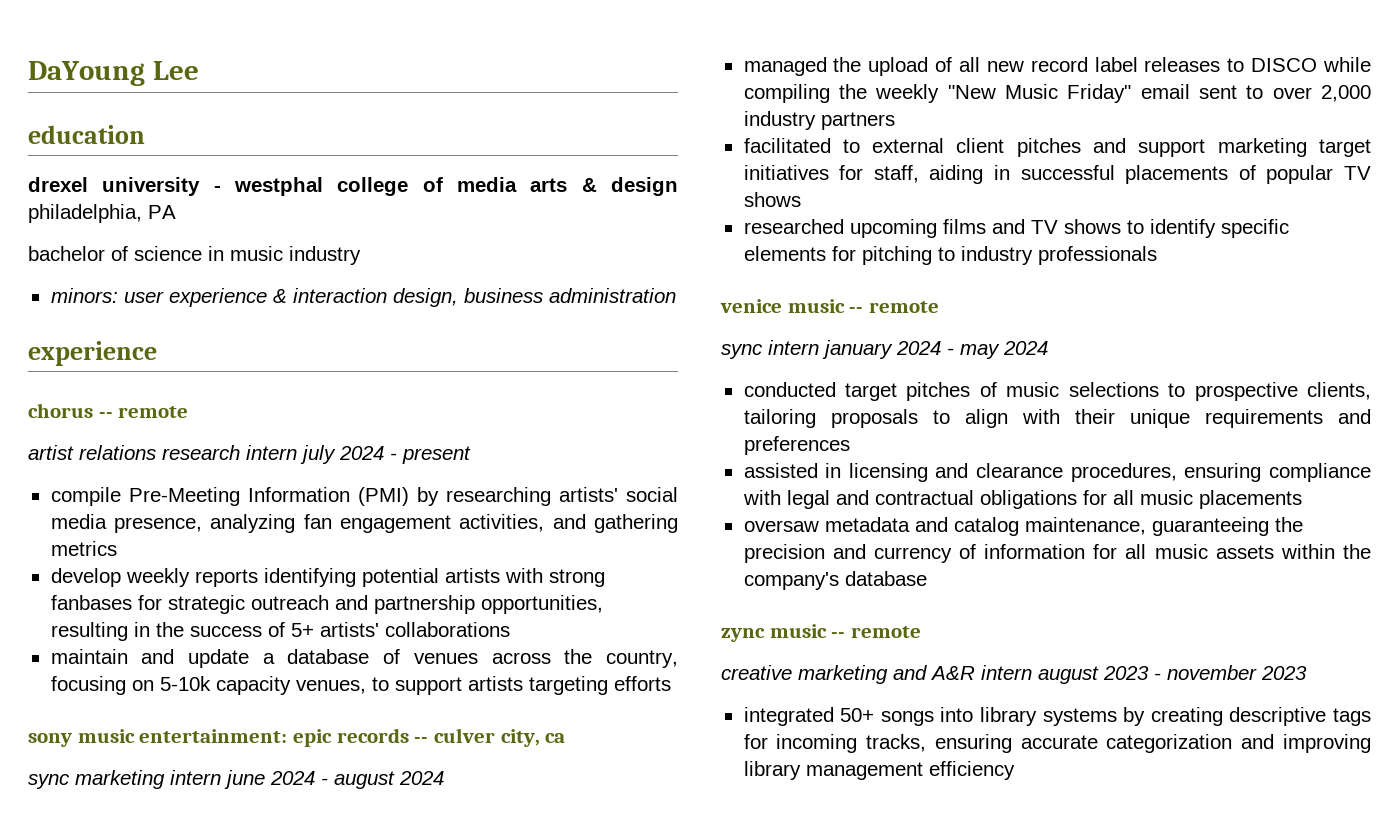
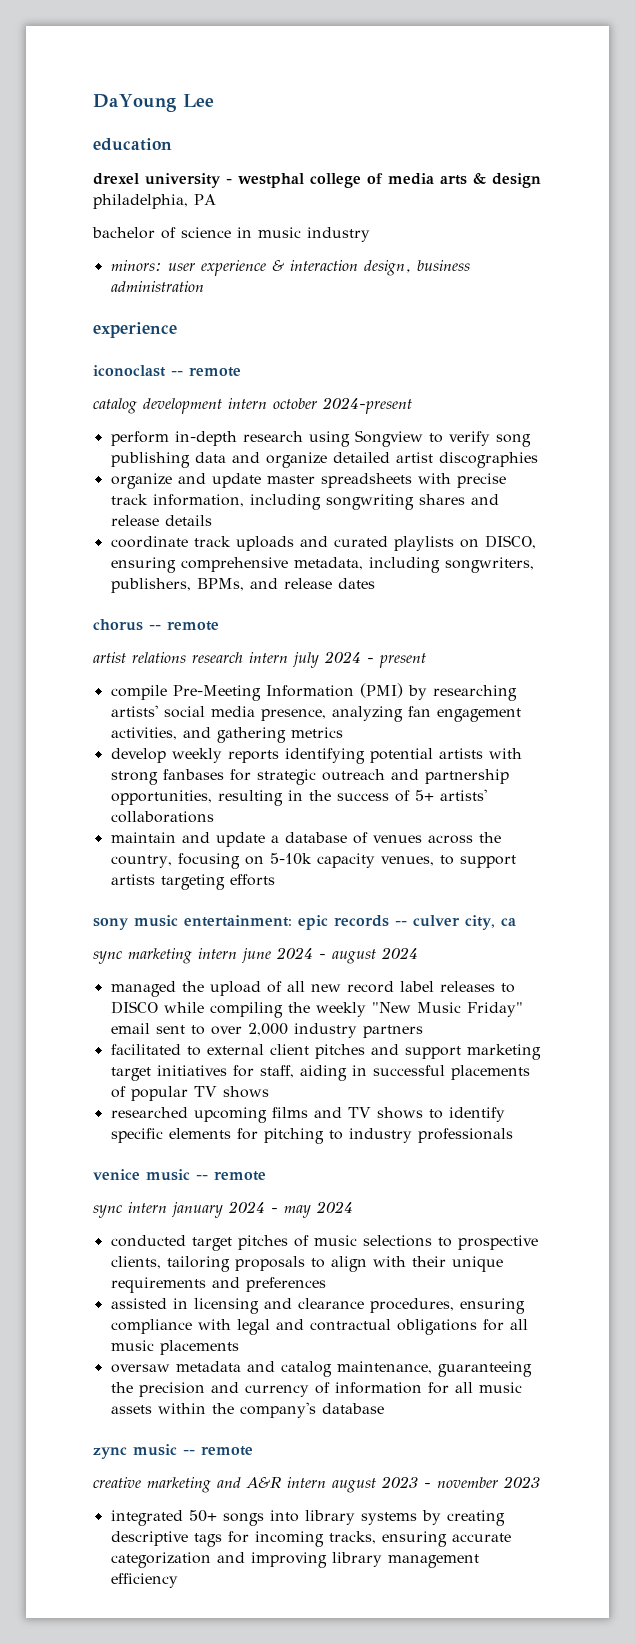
+ iconoclast -- remote
+ catalog development intern october 2024-present
+ perform in-depth research using Songview to verify song publishing data and organize detailed artist discographies
+ organize and update master spreadsheets with precise track information, including songwriting shares and release details
+ coordinate track uploads and curated playlists on DISCO, ensuring comprehensive metadata, including songwriters, publishers, BPMs, and release dates

